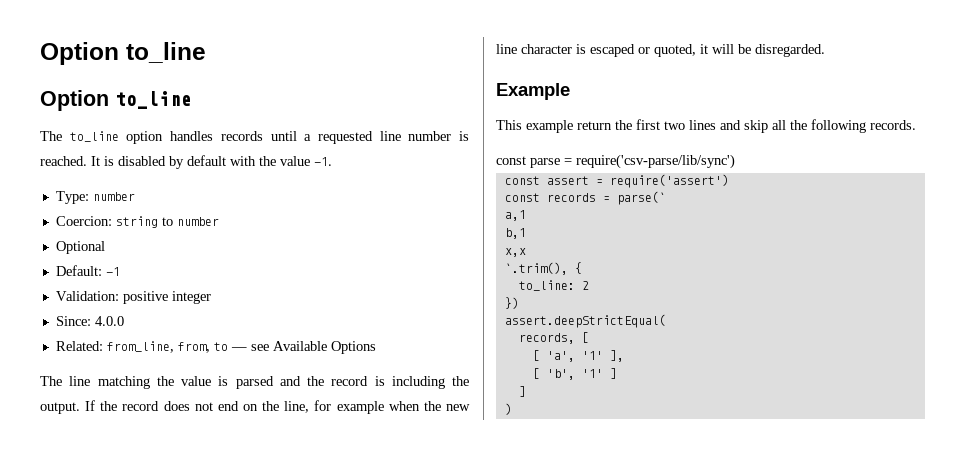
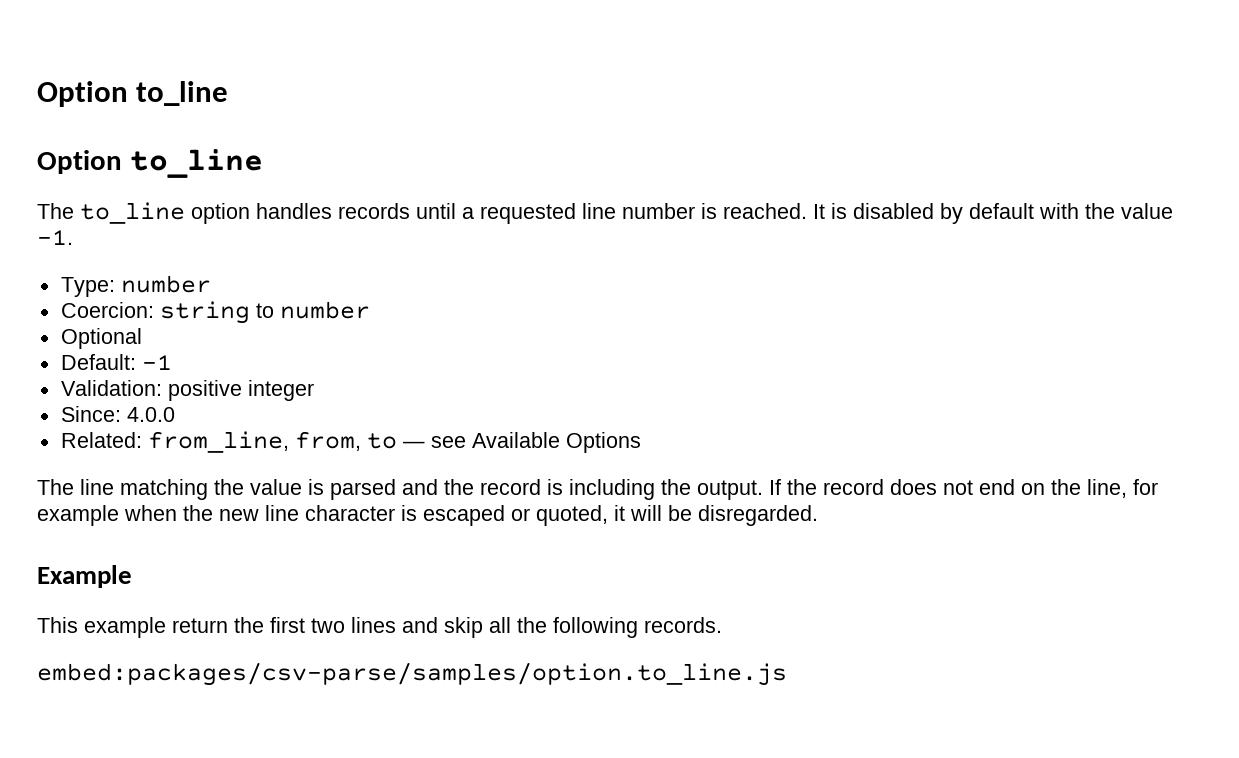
- const parse = require('csv-parse/lib/sync')
- const assert = require('assert')
- const records = parse(`
- a,1
- b,1
- x,x
- `.trim(), {
- to_line: 2
- })
- assert.deepStrictEqual(
- records, [
- [ 'a', '1' ],
- [ 'b', '1' ]
- ]
- )
+ embed:packages/csv-parse/samples/option.to_line.js

